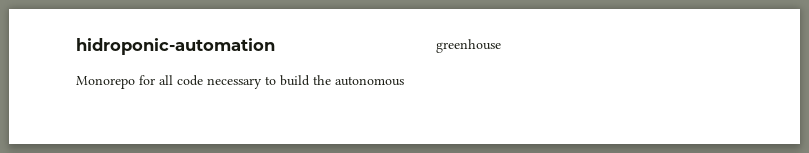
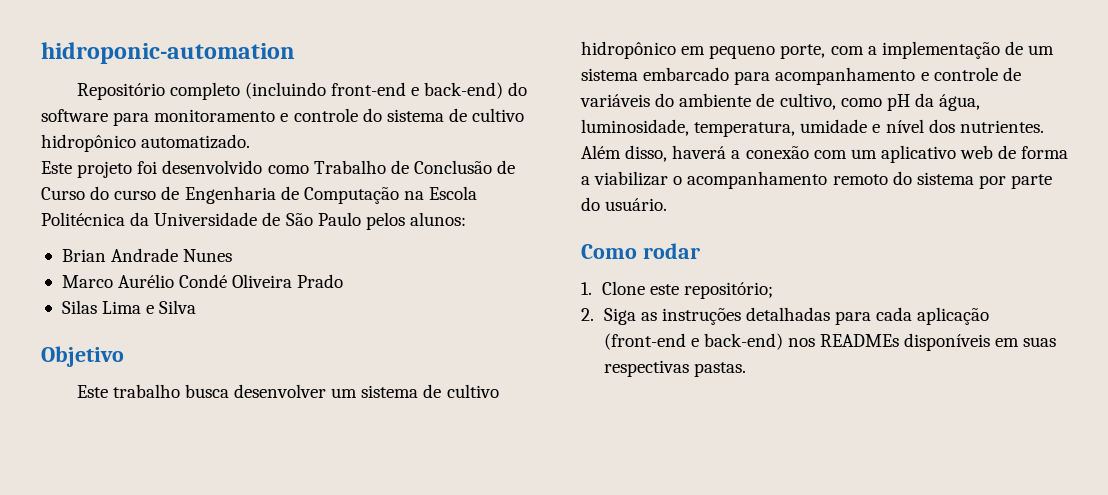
- Monorepo for all code necessary to build the autonomous greenhouse
+ Repositório completo (incluindo front-end e back-end) do software para monitoramento e controle do sistema de cultivo hidropônico automatizado.
+ Este projeto foi desenvolvido como Trabalho de Conclusão de Curso do curso de Engenharia de Computação na Escola Politécnica da Universidade de São Paulo pelos alunos:
+ Brian Andrade Nunes
+ Marco Aurélio Condé Oliveira Prado
+ Silas Lima e Silva
+ Objetivo
+ Este trabalho busca desenvolver um sistema de cultivo hidropônico em pequeno porte, com a implementação de um sistema embarcado para acompanhamento e controle de variáveis do ambiente de cultivo, como pH da água, luminosidade, temperatura, umidade e nível dos nutrientes. Além disso, haverá a conexão com um aplicativo web de forma a viabilizar o acompanhamento remoto do sistema por parte do usuário.
+ Como rodar
+ 1. Clone este repositório;
+ 2. Siga as instruções detalhadas para cada aplicação (front-end e back-end) nos READMEs disponíveis em suas respectivas pastas.

